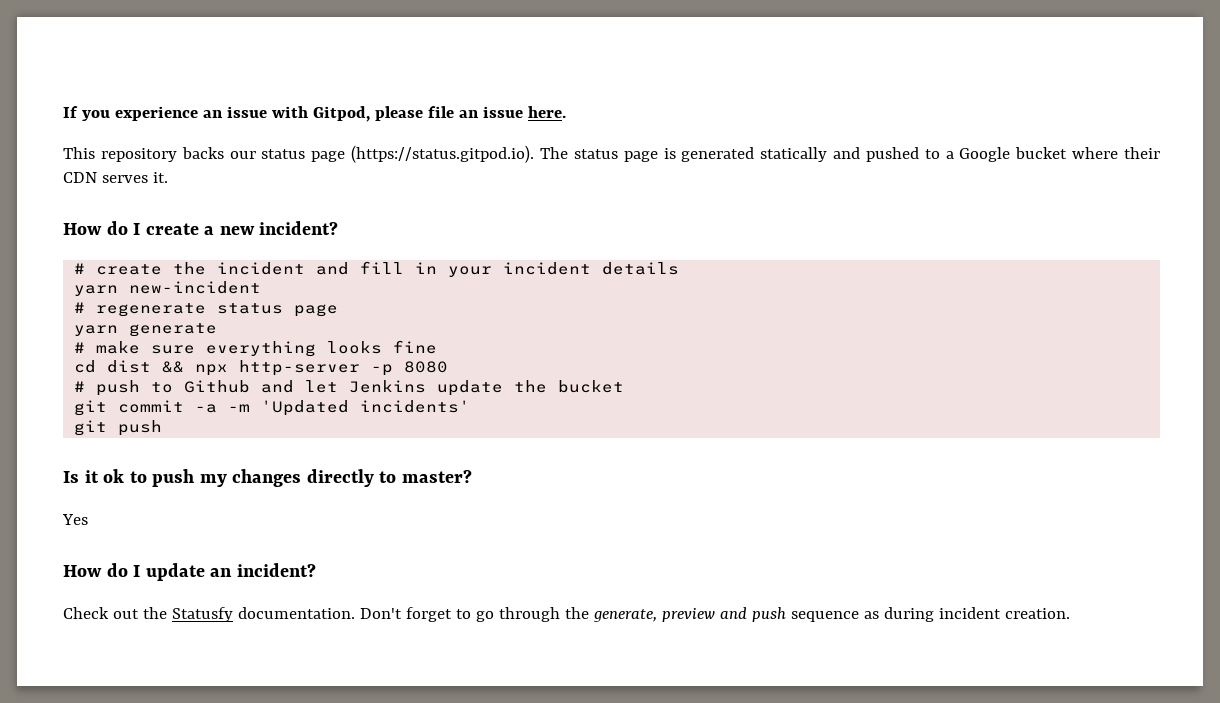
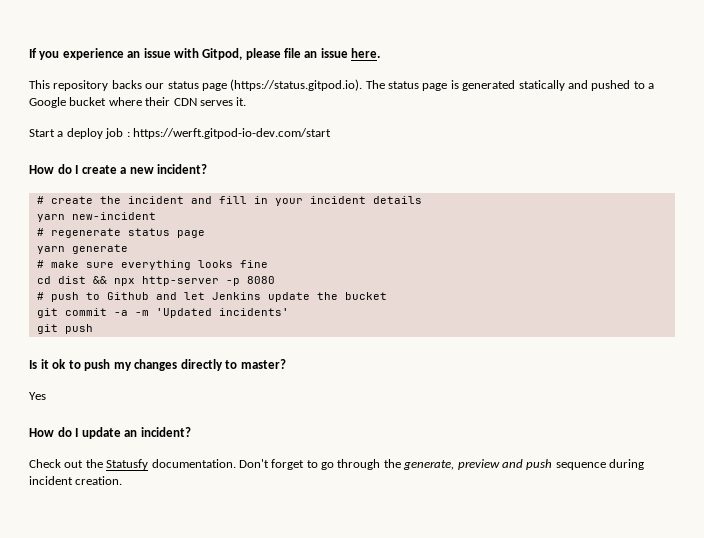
+ Start a deploy job : https://werft.gitpod-io-dev.com/start
- Don't forget to go through the generate, preview and push sequence as during incident creation.
+ Don't forget to go through the generate, preview and push sequence during incident creation.

